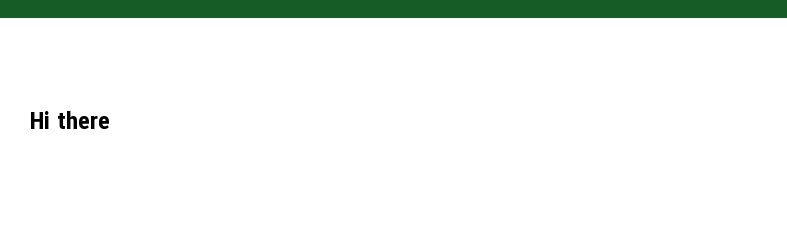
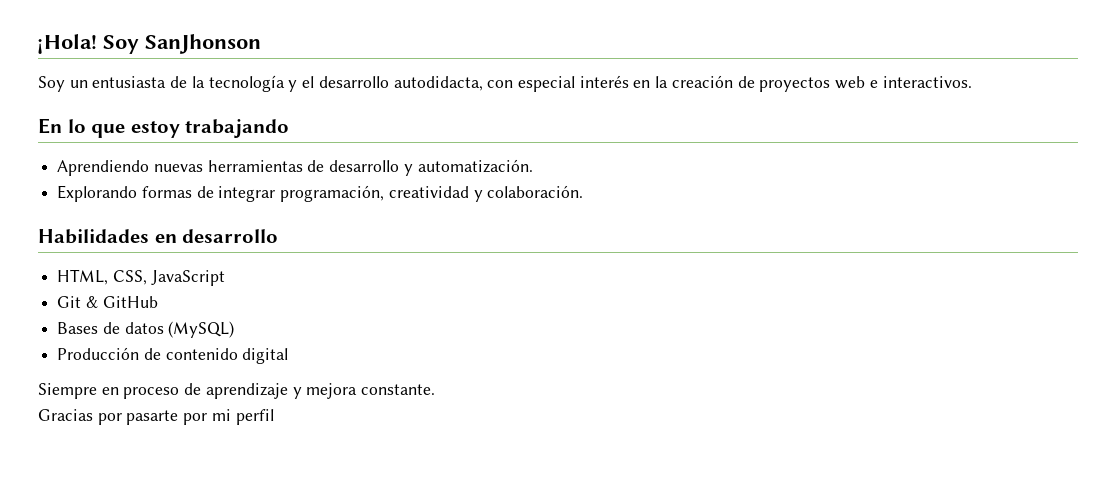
- Hi there
+ ¡Hola! Soy SanJhonson
+ Soy un entusiasta de la tecnología y el desarrollo autodidacta, con especial interés en la creación de proyectos web e interactivos.
+ En lo que estoy trabajando
+ Aprendiendo nuevas herramientas de desarrollo y automatización.
+ Explorando formas de integrar programación, creatividad y colaboración.
+ Habilidades en desarrollo
+ HTML, CSS, JavaScript
+ Git & GitHub
+ Bases de datos (MySQL)
+ Producción de contenido digital
+ Siempre en proceso de aprendizaje y mejora constante.
+ Gracias por pasarte por mi perfil

